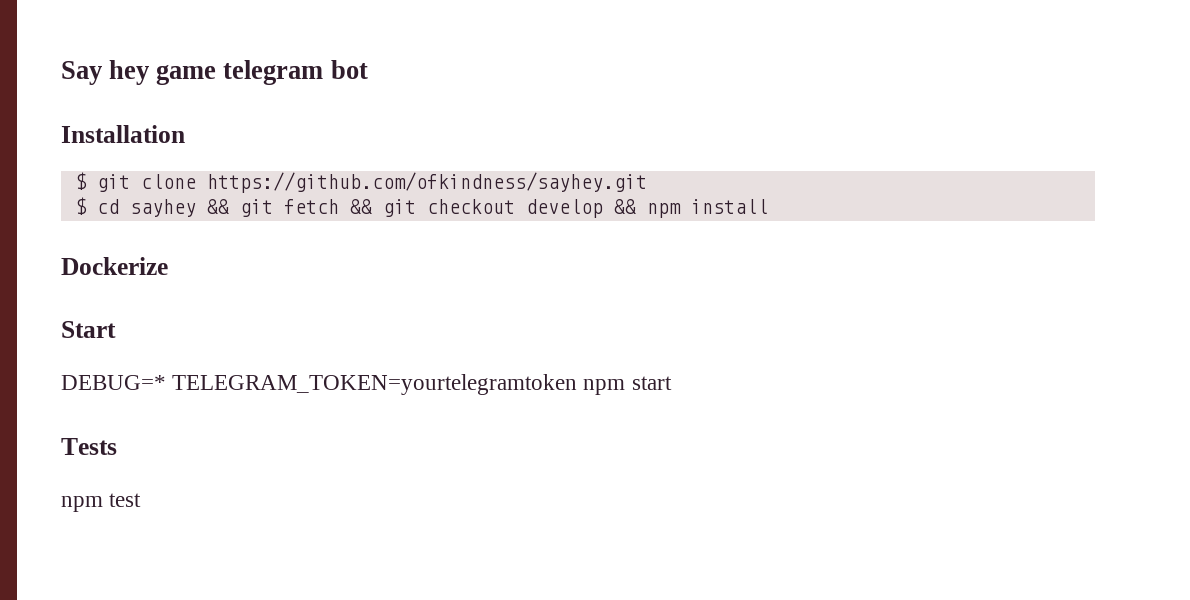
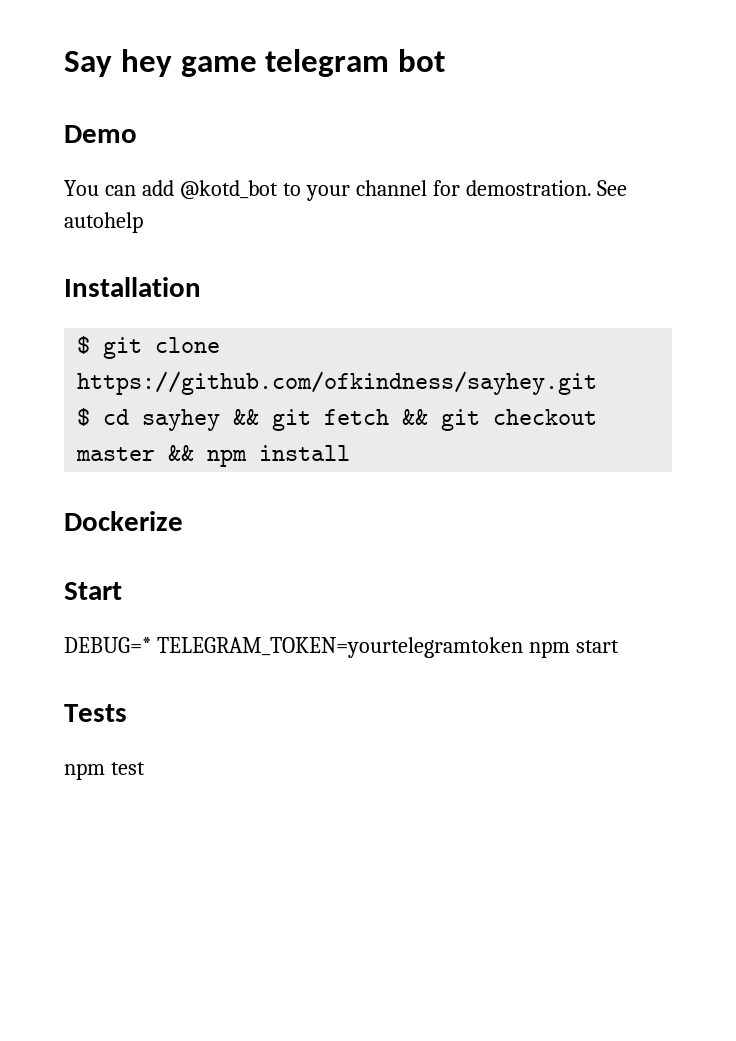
+ Demo
+ You can add @kotd_bot to your channel for demostration. See autohelp
- $ cd sayhey && git fetch && git checkout develop && npm install
+ $ cd sayhey && git fetch && git checkout master && npm install

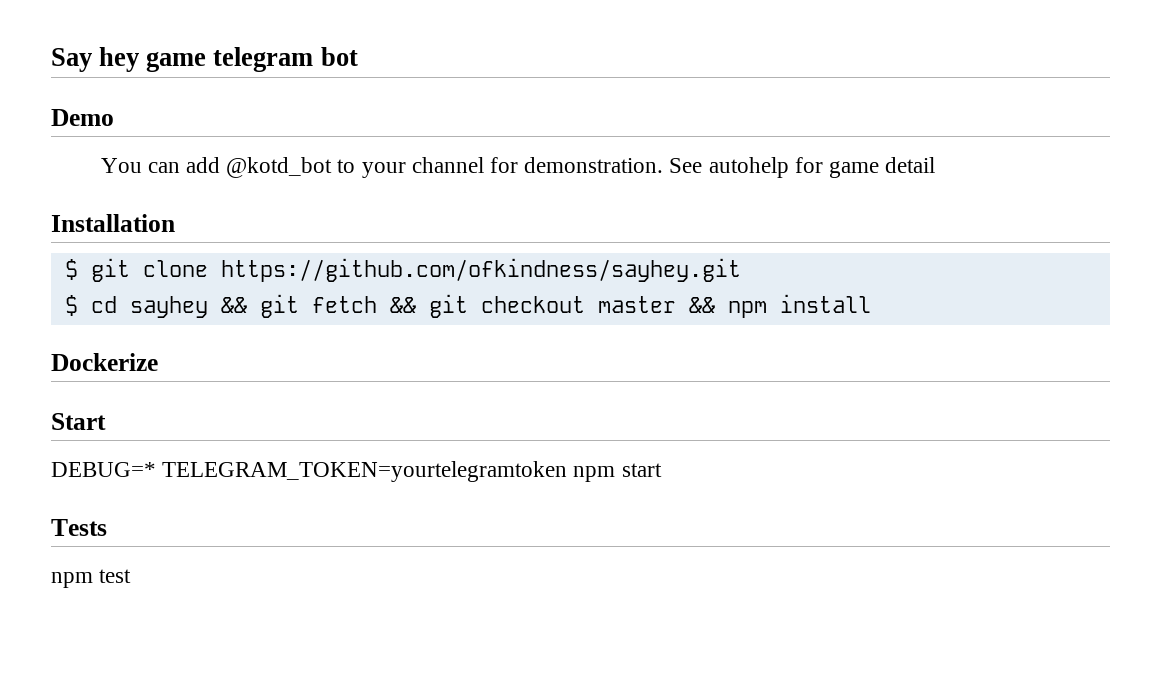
- You can add @kotd_bot to your channel for demostration.
+ You can add @kotd_bot to your channel for demonstration.
- See autohelp
+ See autohelp for game detail

